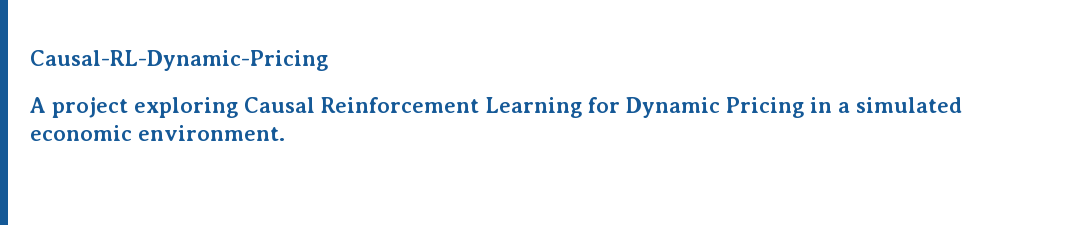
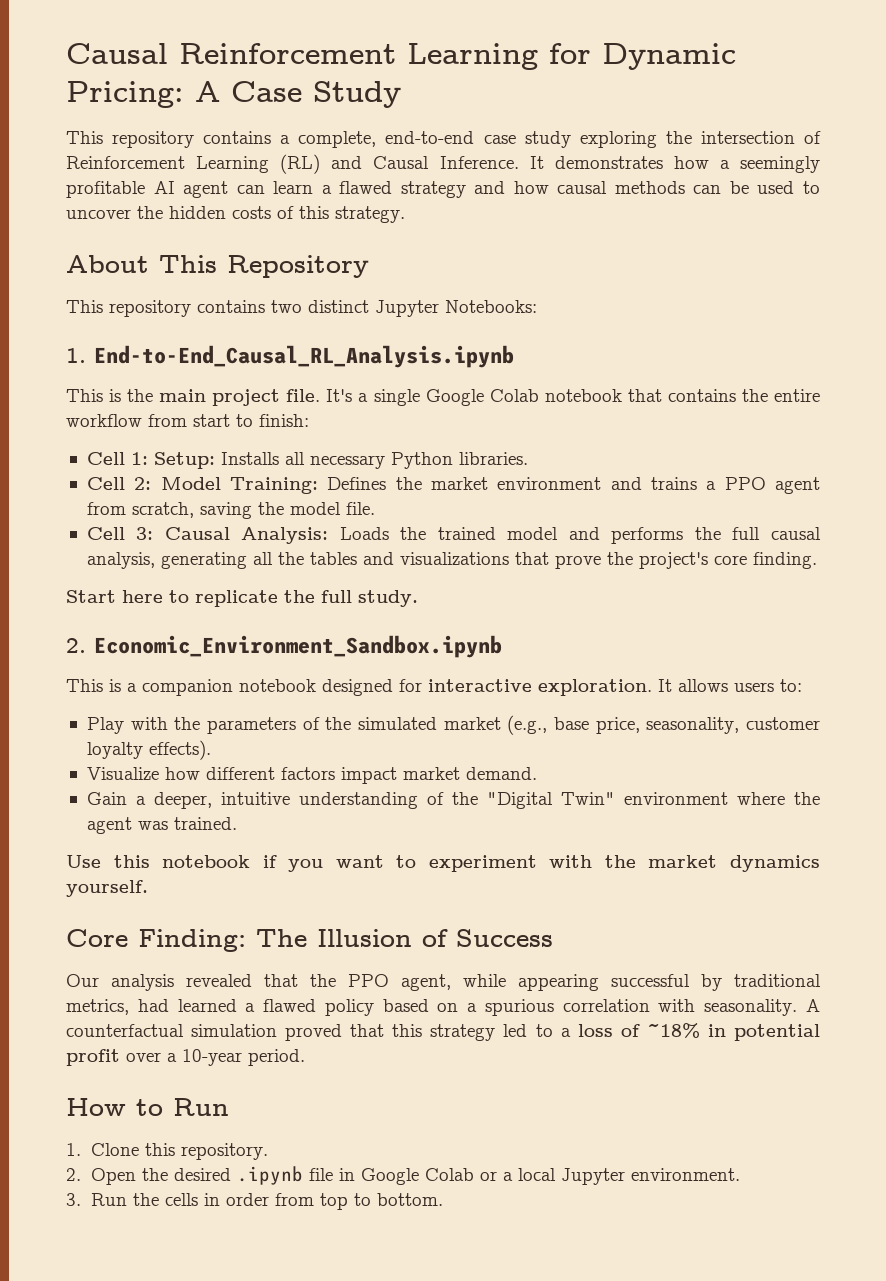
- Causal-RL-Dynamic-Pricing
- A project exploring Causal Reinforcement Learning for Dynamic Pricing in a simulated economic environment.
+ Causal Reinforcement Learning for Dynamic Pricing: A Case Study
+ This repository contains a complete, end-to-end case study exploring the intersection of Reinforcement Learning (RL) and Causal Inference. It demonstrates how a seemingly profitable AI agent can learn a flawed strategy and how causal methods can be used to uncover the hidden costs of this strategy.
+ About This Repository
+ This repository contains two distinct Jupyter Notebooks:
+ 1. End-to-End_Causal_RL_Analysis.ipynb
+ This is the main project file. It's a single Google Colab notebook that contains the entire workflow from start to finish:
+ Cell 1: Setup: Installs all necessary Python libraries.
+ Cell 2: Model Training: Defines the market environment and trains a PPO agent from scratch, saving the model file.
+ Cell 3: Causal Analysis: Loads the trained model and performs the full causal analysis, generating all the tables and visualizations that prove the project's core finding.
+ Start here to replicate the full study.
+ 2. Economic_Environment_Sandbox.ipynb
+ This is a companion notebook designed for interactive exploration. It allows users to:
+ Play with the parameters of the simulated market (e.g., base price, seasonality, customer loyalty effects).
+ Visualize how different factors impact market demand.
+ Gain a deeper, intuitive understanding of the "Digital Twin" environment where the agent was trained.
+ Use this notebook if you want to experiment with the market dynamics yourself.
+ Core Finding: The Illusion of Success
+ Our analysis revealed that the PPO agent, while appearing successful by traditional metrics, had learned a flawed policy based on a spurious correlation with seasonality. A counterfactual simulation proved that this strategy led to a loss of ~18% in potential profit over a 10-year period.
+ How to Run
+ 1. Clone this repository.
+ 2. Open the desired .ipynb file in Google Colab or a local Jupyter environment.
+ 3. Run the cells in order from top to bottom.

